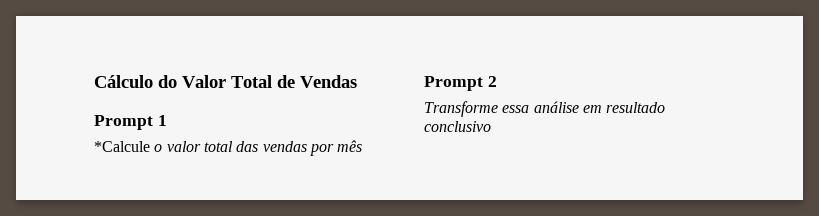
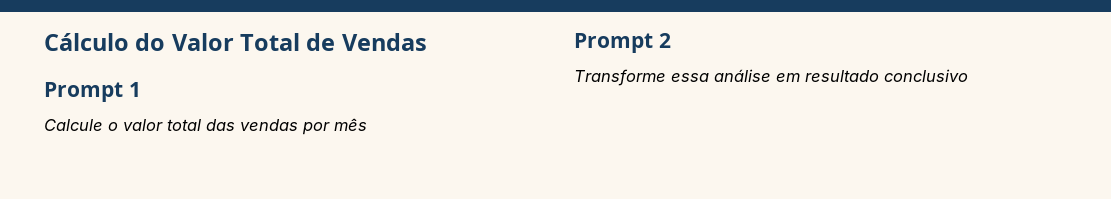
- *Calcule o valor total das vendas por mês
+ Calcule o valor total das vendas por mês

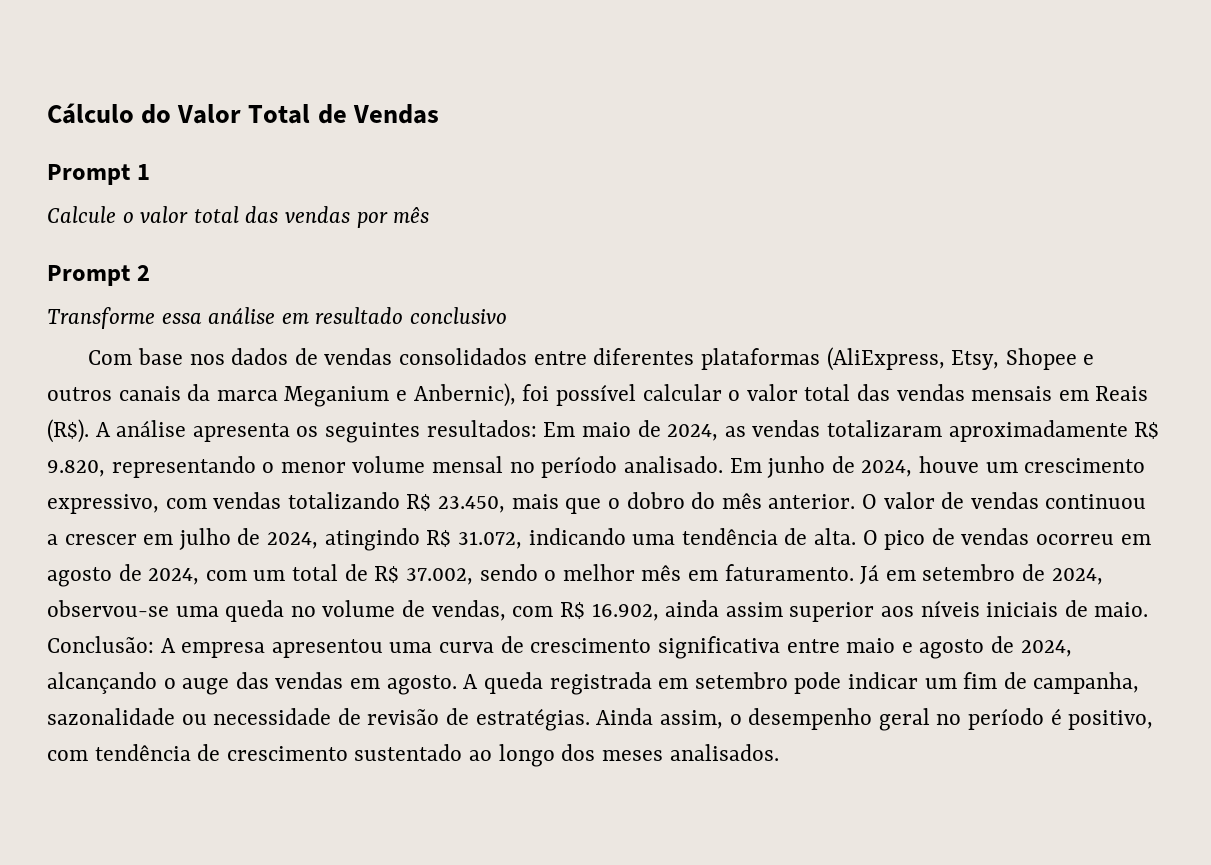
+ Com base nos dados de vendas consolidados entre diferentes plataformas (AliExpress, Etsy, Shopee e outros canais da marca Meganium e Anbernic), foi possível calcular o valor total das vendas mensais em Reais (R$). A análise apresenta os seguintes resultados: Em maio de 2024, as vendas totalizaram aproximadamente R$ 9.820, representando o menor volume mensal no período analisado. Em junho de 2024, houve um crescimento expressivo, com vendas totalizando R$ 23.450, mais que o dobro do mês anterior. O valor de vendas continuou a crescer em julho de 2024, atingindo R$ 31.072, indicando uma tendência de alta. O pico de vendas ocorreu em agosto de 2024, com um total de R$ 37.002, sendo o melhor mês em faturamento. Já em setembro de 2024, observou-se uma queda no volume de vendas, com R$ 16.902, ainda assim superior aos níveis iniciais de maio. Conclusão: A empresa apresentou uma curva de crescimento significativa entre maio e agosto de 2024, alcançando o auge das vendas em agosto. A queda registrada em setembro pode indicar um fim de campanha, sazonalidade ou necessidade de revisão de estratégias. Ainda assim, o desempenho geral no período é positivo, com tendência de crescimento sustentado ao longo dos meses analisados.

